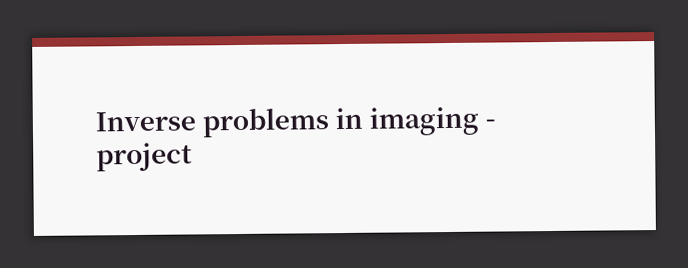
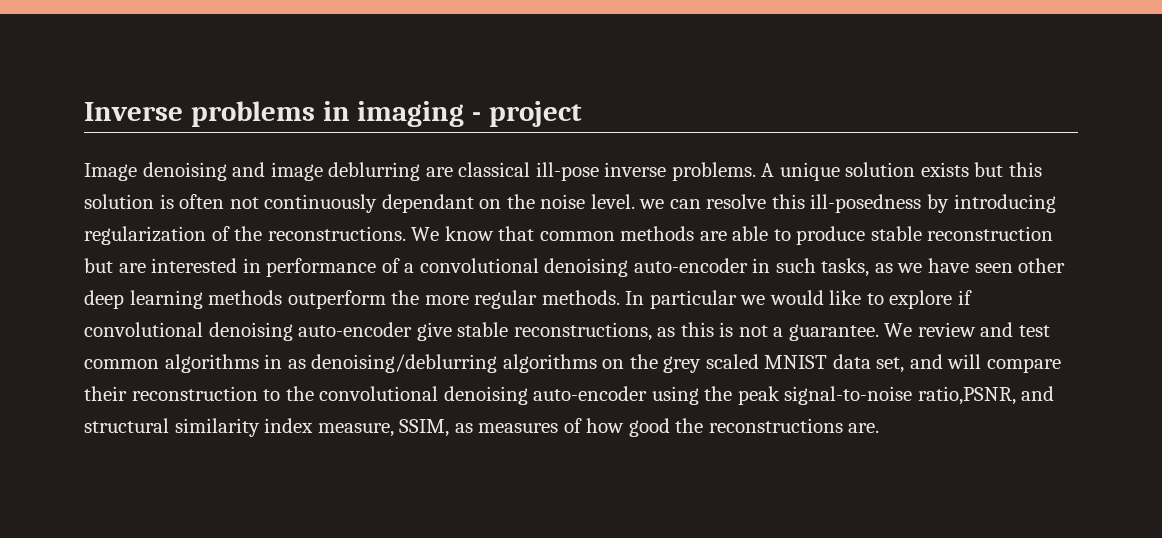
+ Image denoising and image deblurring are classical ill-pose inverse problems. A unique solution exists but this solution is often not continuously dependant on the noise level. we can resolve this ill-posedness by introducing regularization of the reconstructions. We know that common methods are able to produce stable reconstruction but are interested in performance of a convolutional denoising auto-encoder in such tasks, as we have seen other deep learning methods outperform the more regular methods. In particular we would like to explore if convolutional denoising auto-encoder give stable reconstructions, as this is not a guarantee. We review and test common algorithms in as denoising/deblurring algorithms on the grey scaled MNIST data set, and will compare their reconstruction to the convolutional denoising auto-encoder using the peak signal-to-noise ratio,PSNR, and structural similarity index measure, SSIM, as measures of how good the reconstructions are.

